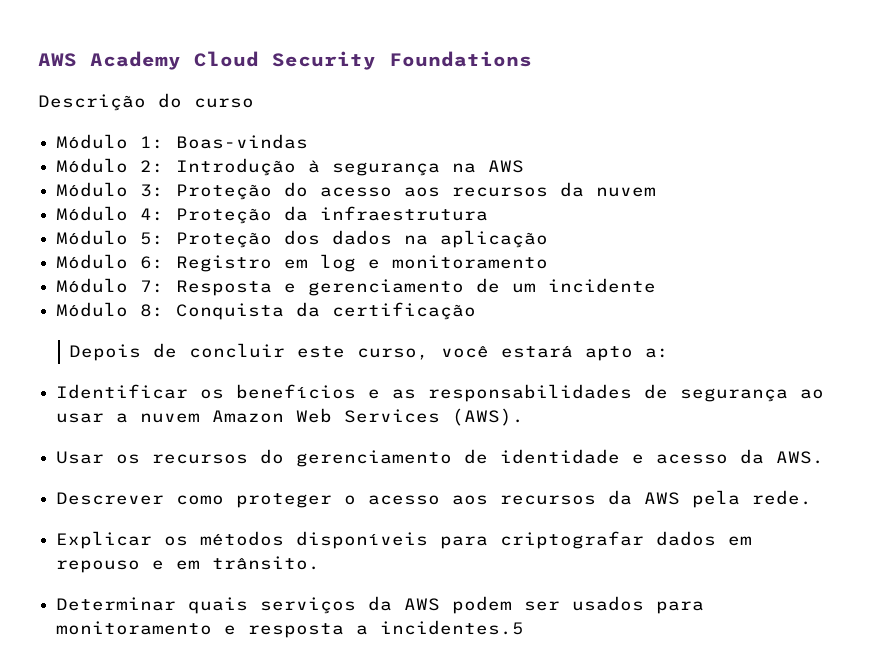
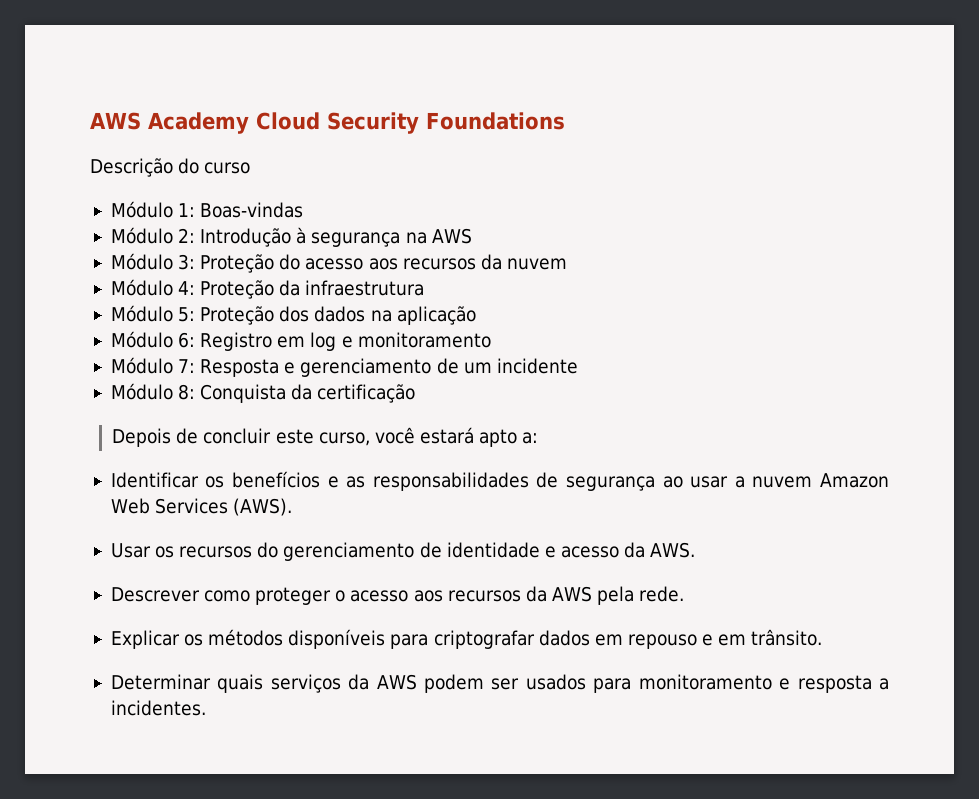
- Determinar quais serviços da AWS podem ser usados para monitoramento e resposta a incidentes.5
+ Determinar quais serviços da AWS podem ser usados para monitoramento e resposta a incidentes.

